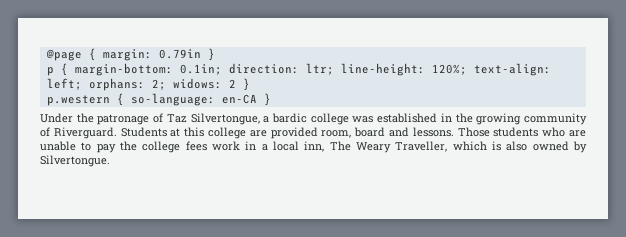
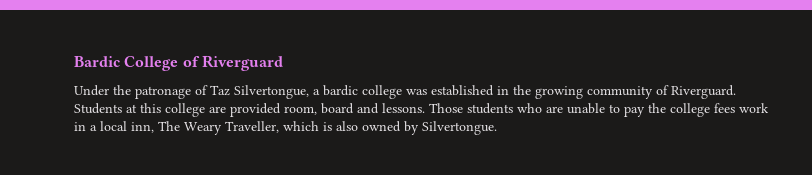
- @page { margin: 0.79in }
- p { margin-bottom: 0.1in; direction: ltr; line-height: 120%; text-align: left; orphans: 2; widows: 2 }
- p.western { so-language: en-CA }
+ Bardic College of Riverguard

